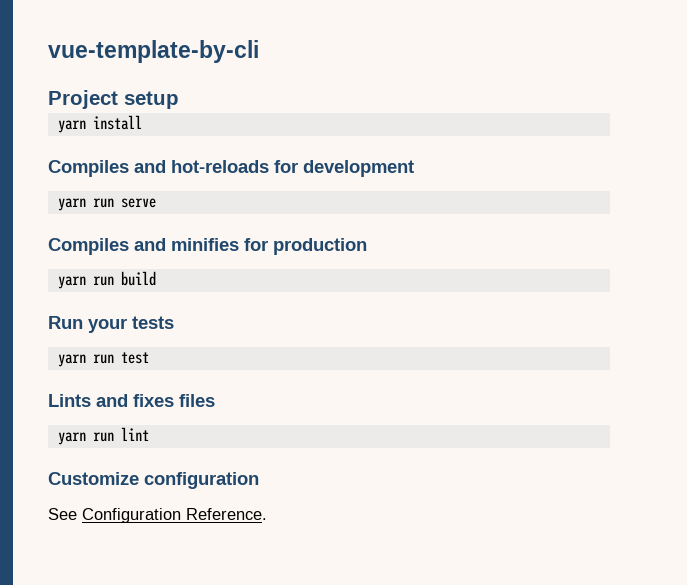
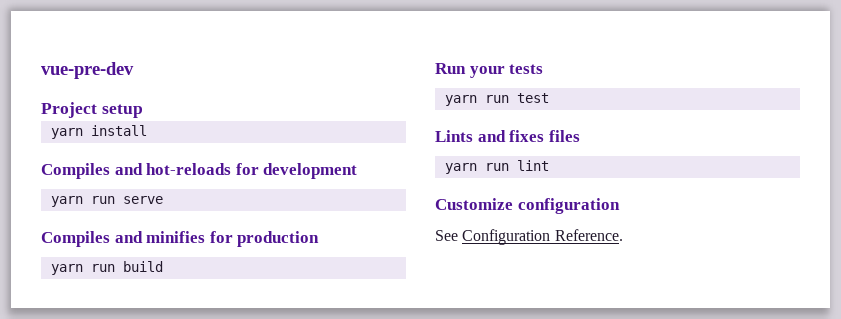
- vue-template-by-cli
+ vue-pre-dev

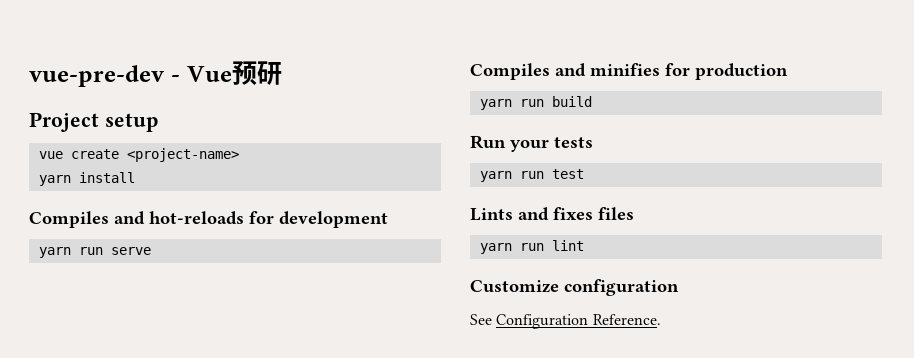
- vue-pre-dev
+ vue-pre-dev - Vue预研
+ vue create <project-name>

